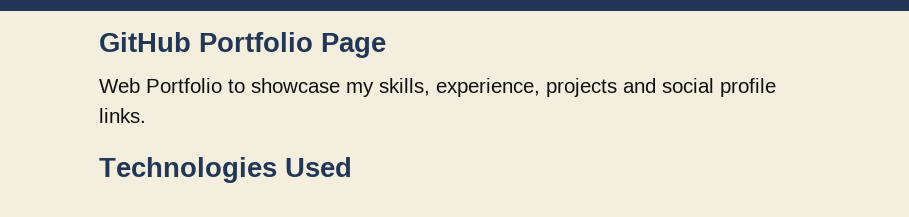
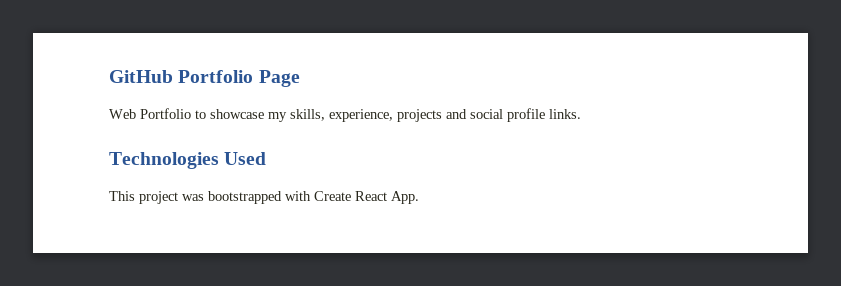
+ This project was bootstrapped with Create React App.

